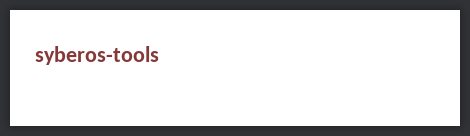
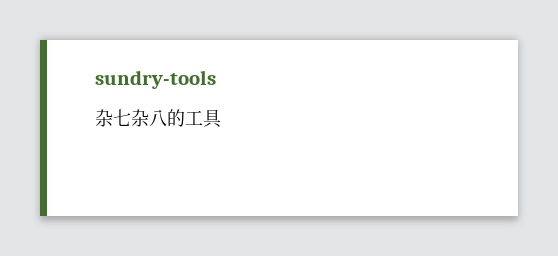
- syberos-tools
+ sundry-tools
+ 杂七杂八的工具

